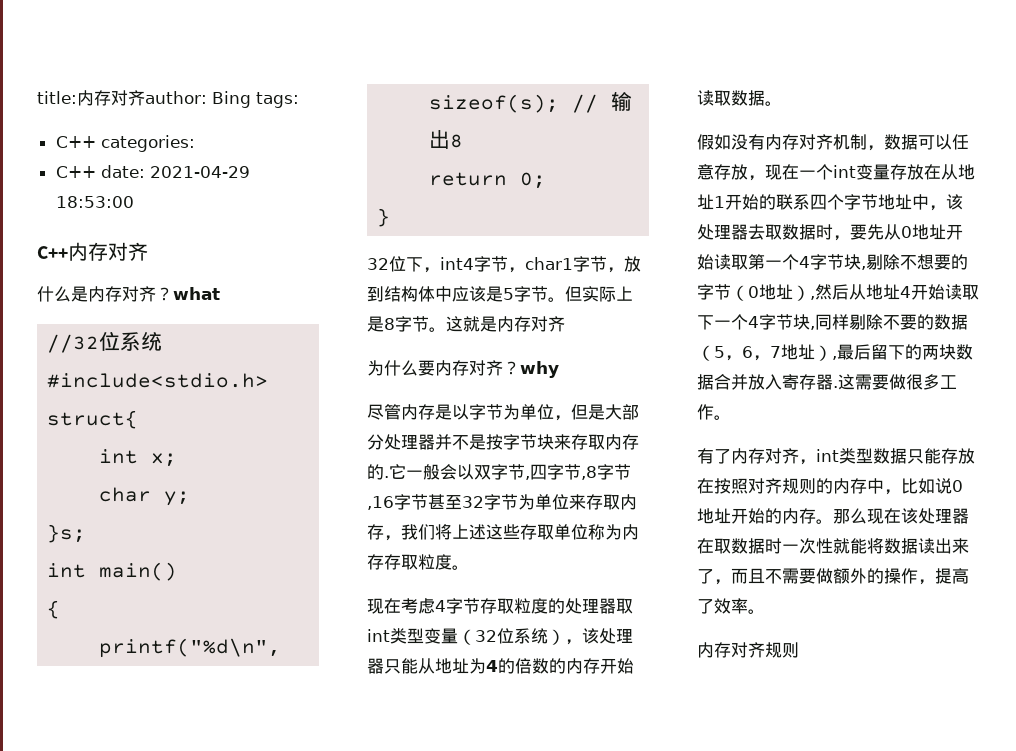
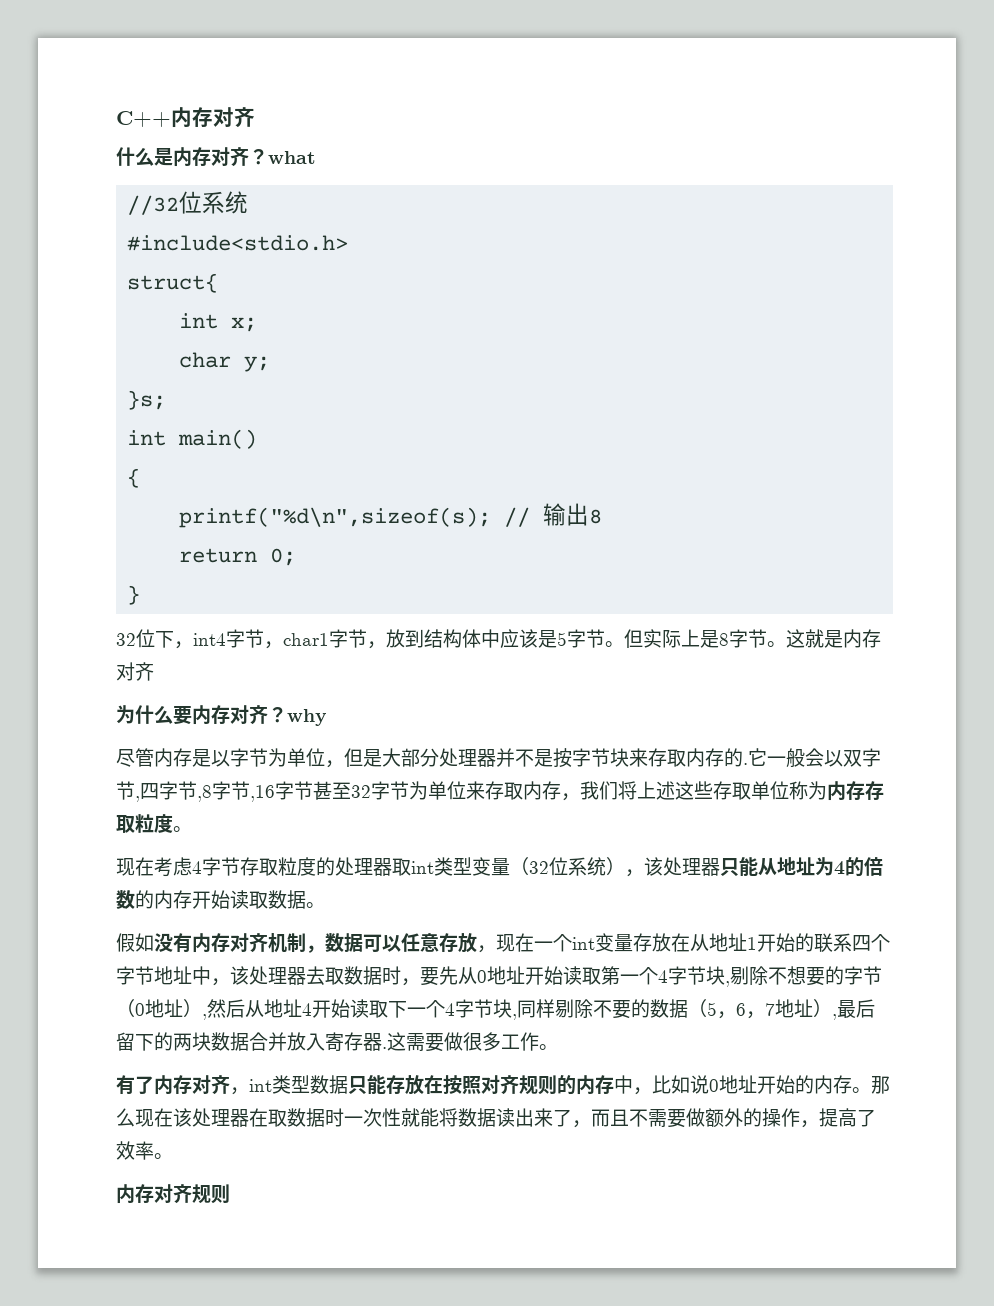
- title:内存对齐author: Bing tags:
- C++ categories:
- C++ date: 2021-04-29 18:53:00

